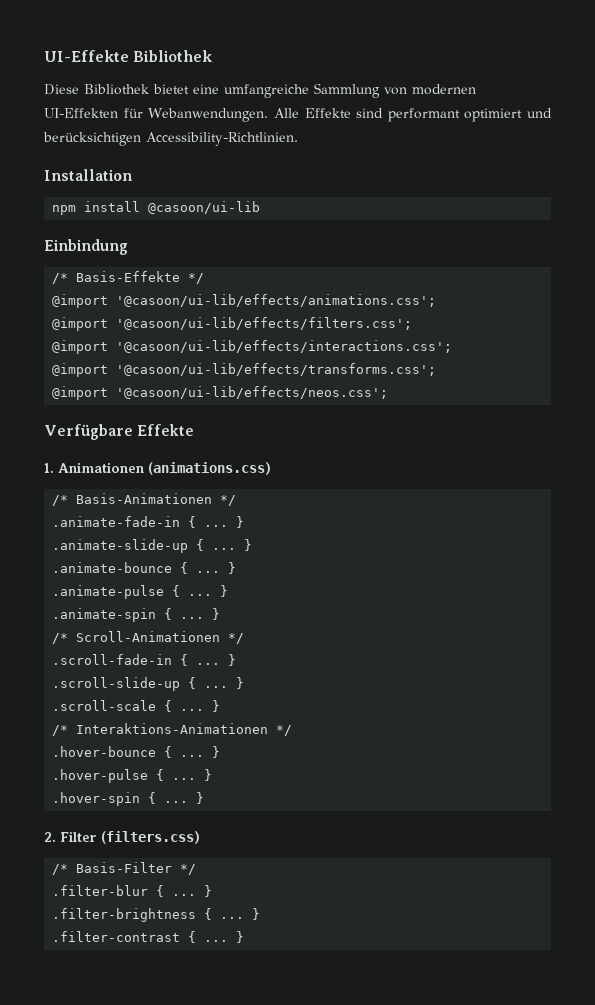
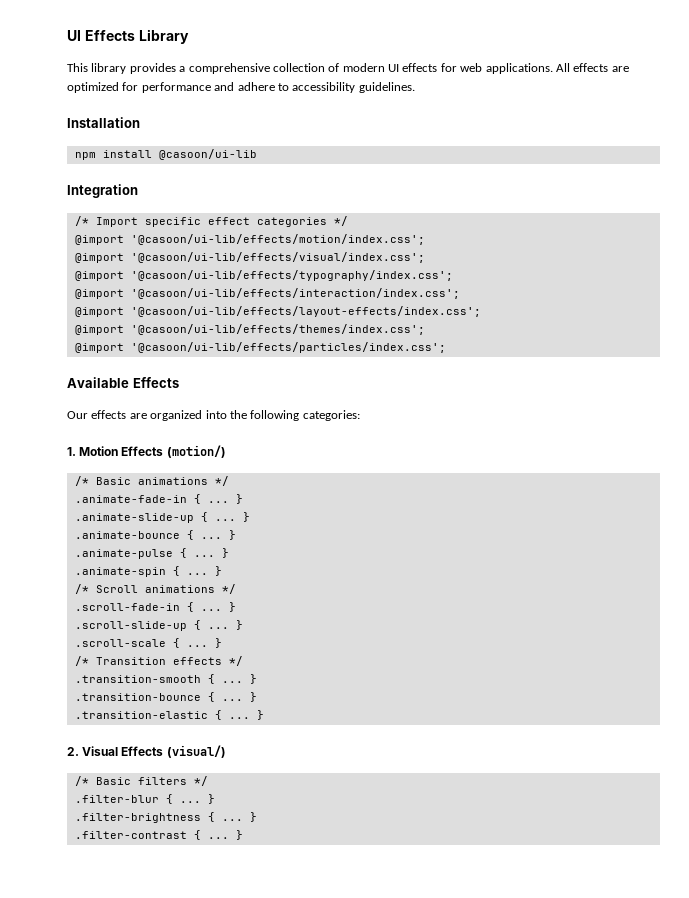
- UI-Effekte Bibliothek
- Diese Bibliothek bietet eine umfangreiche Sammlung von modernen UI-Effekten für Webanwendungen. Alle Effekte sind performant optimiert und berücksichtigen Accessibility-Richtlinien.
+ UI Effects Library
+ This library provides a comprehensive collection of modern UI effects for web applications. All effects are optimized for performance and adhere to accessibility guidelines.
- Einbindung
- /* Basis-Effekte */
+ Integration
+ /* Import specific effect categories */
- @import '@casoon/ui-lib/effects/animations.css';
- @import '@casoon/ui-lib/effects/filters.css';
- @import '@casoon/ui-lib/effects/interactions.css';
- @import '@casoon/ui-lib/effects/transforms.css';
- @import '@casoon/ui-lib/effects/neos.css';
- Verfügbare Effekte
- 1. Animationen (animations.css)
- /* Basis-Animationen */
+ @import '@casoon/ui-lib/effects/motion/index.css';
+ @import '@casoon/ui-lib/effects/visual/index.css';
+ @import '@casoon/ui-lib/effects/typography/index.css';
+ @import '@casoon/ui-lib/effects/interaction/index.css';
+ @import '@casoon/ui-lib/effects/layout-effects/index.css';
+ @import '@casoon/ui-lib/effects/themes/index.css';
+ @import '@casoon/ui-lib/effects/particles/index.css';
+ Available Effects
+ Our effects are organized into the following categories:
+ 1. Motion Effects (motion/)
+ /* Basic animations */
- /* Scroll-Animationen */
+ /* Scroll animations */
- /* Interaktions-Animationen */
- .hover-bounce { ... }
- .hover-pulse { ... }
- .hover-spin { ...
+ /* Transition effects */
+ .transition-smooth { ... }
+ .transition-bounce { ... }
+ .transition-elastic { ...
- 2. Filter (filters.css)
- /* Basis-Filter */
+ 2. Visual Effects (visual/)
+ /* Basic filters */

